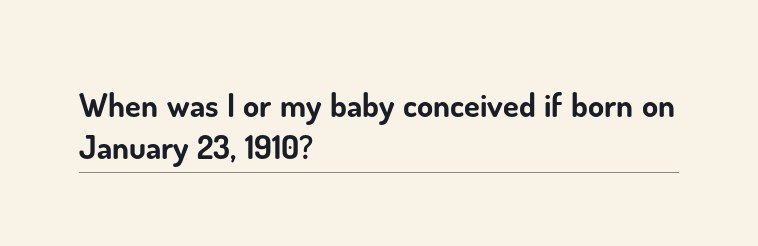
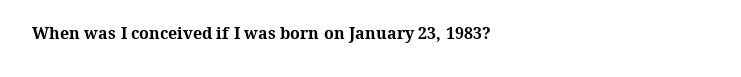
- When was I or my baby conceived if born on January 23, 1910?
+ When was I conceived if I was born on January 23, 1983?

